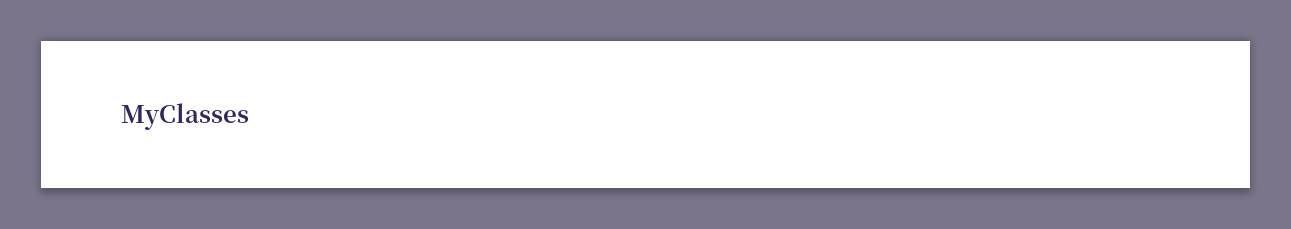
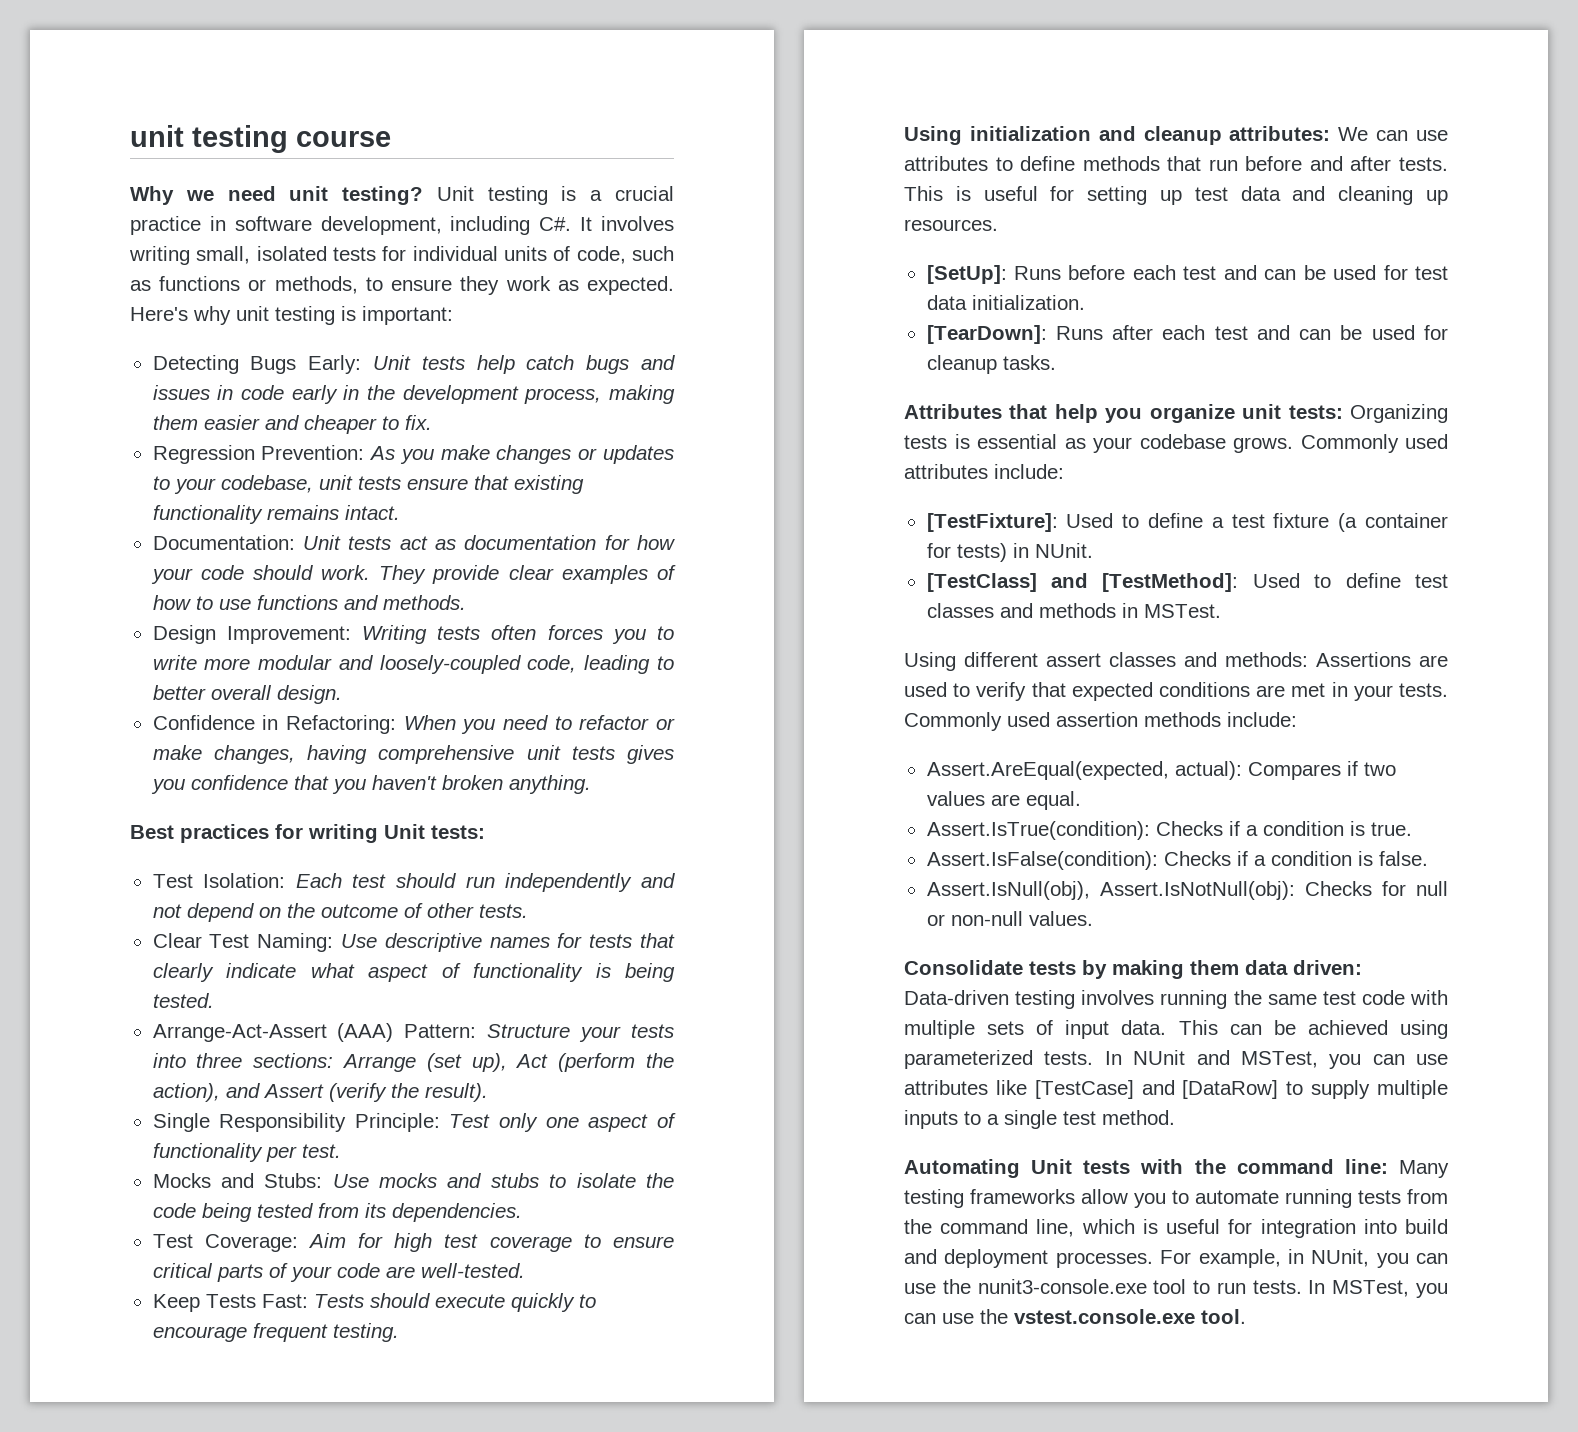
- MyClasses
+ unit testing course
+ Why we need unit testing? Unit testing is a crucial practice in software development, including C#. It involves writing small, isolated tests for individual units of code, such as functions or methods, to ensure they work as expected. Here's why unit testing is important:
+ Detecting Bugs Early: Unit tests help catch bugs and issues in code early in the development process, making them easier and cheaper to fix.
+ Regression Prevention: As you make changes or updates to your codebase, unit tests ensure that existing functionality remains intact.
+ Documentation: Unit tests act as documentation for how your code should work. They provide clear examples of how to use functions and methods.
+ Design Improvement: Writing tests often forces you to write more modular and loosely-coupled code, leading to better overall design.
+ Confidence in Refactoring: When you need to refactor or make changes, having comprehensive unit tests gives you confidence that you haven't broken anything.
+ Best practices for writing Unit tests:
+ Test Isolation: Each test should run independently and not depend on the outcome of other tests.
+ Clear Test Naming: Use descriptive names for tests that clearly indicate what aspect of functionality is being tested.
+ Arrange-Act-Assert (AAA) Pattern: Structure your tests into three sections: Arrange (set up), Act (perform the action), and Assert (verify the result).
+ Single Responsibility Principle: Test only one aspect of functionality per test.
+ Mocks and Stubs: Use mocks and stubs to isolate the code being tested from its dependencies.
+ Test Coverage: Aim for high test coverage to ensure critical parts of your code are well-tested.
+ Keep Tests Fast: Tests should execute quickly to encourage frequent testing.
+ Using initialization and cleanup attributes: We can use attributes to define methods that run before and after tests. This is useful for setting up test data and cleaning up resources.
+ [SetUp]: Runs before each test and can be used for test data initialization.
+ [TearDown]: Runs after each test and can be used for cleanup tasks.
+ Attributes that help you organize unit tests: Organizing tests is essential as your codebase grows. Commonly used attributes include:
+ [TestFixture]: Used to define a test fixture (a container for tests) in NUnit.
+ [TestClass] and [TestMethod]: Used to define test classes and methods in MSTest.
+ Using different assert classes and methods: Assertions are used to verify that expected conditions are met in your tests. Commonly used assertion methods include:
+ Assert.AreEqual(expected, actual): Compares if two values are equal.
+ Assert.IsTrue(condition): Checks if a condition is true.
+ Assert.IsFalse(condition): Checks if a condition is false.
+ Assert.IsNull(obj), Assert.IsNotNull(obj): Checks for null or non-null values.
+ Consolidate tests by making them data driven: Data-driven testing involves running the same test code with multiple sets of input data. This can be achieved using parameterized tests. In NUnit and MSTest, you can use attributes like [TestCase] and [DataRow] to supply multiple inputs to a single test method.
+ Automating Unit tests with the command line: Many testing frameworks allow you to automate running tests from the command line, which is useful for integration into build and deployment processes. For example, in NUnit, you can use the nunit3-console.exe tool to run tests. In MSTest, you can use the vstest.console.exe tool.

